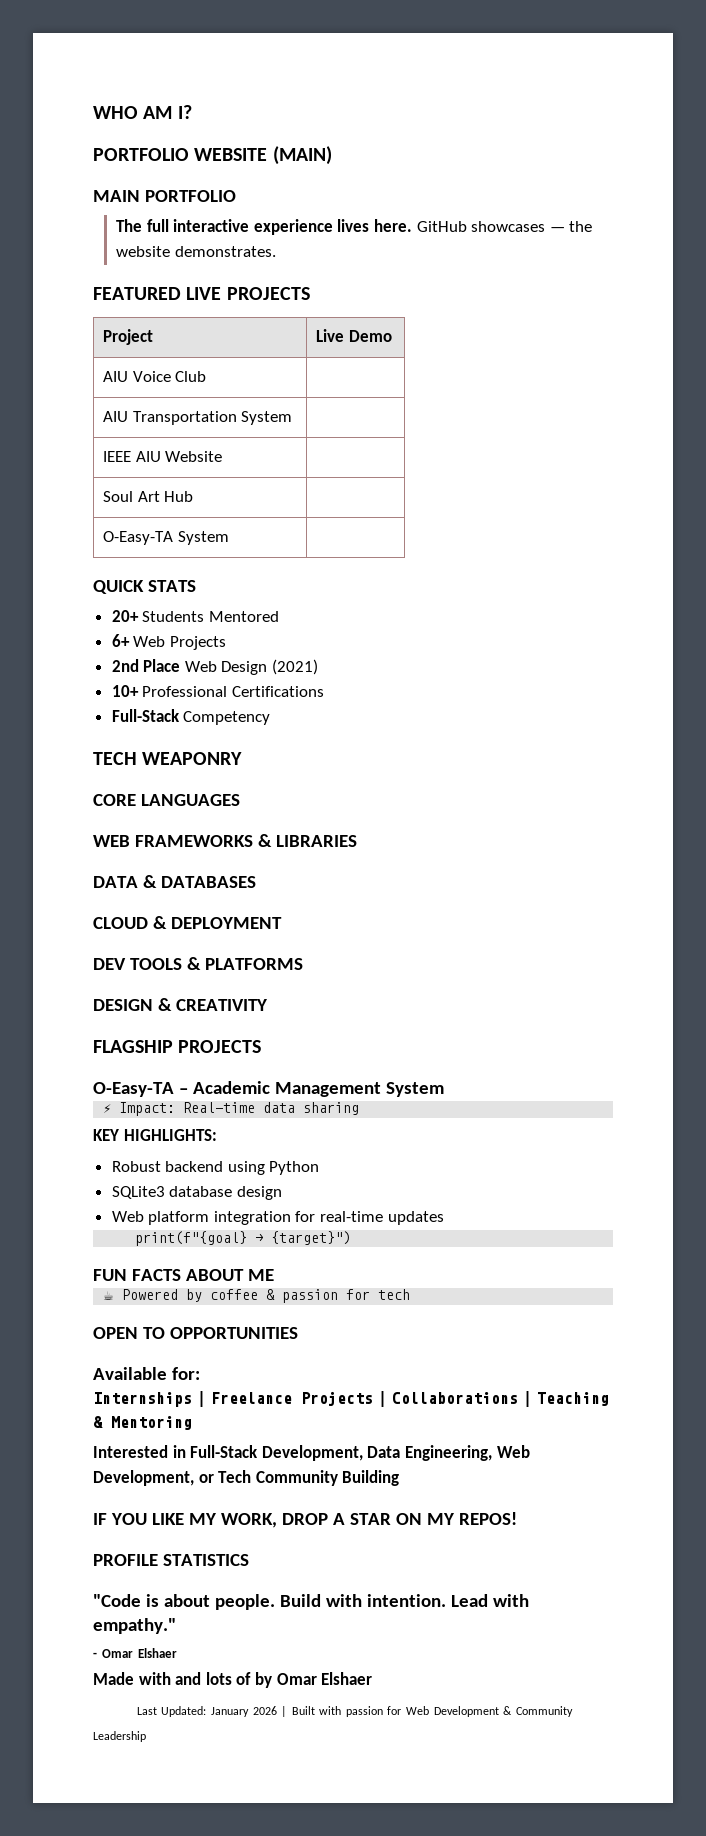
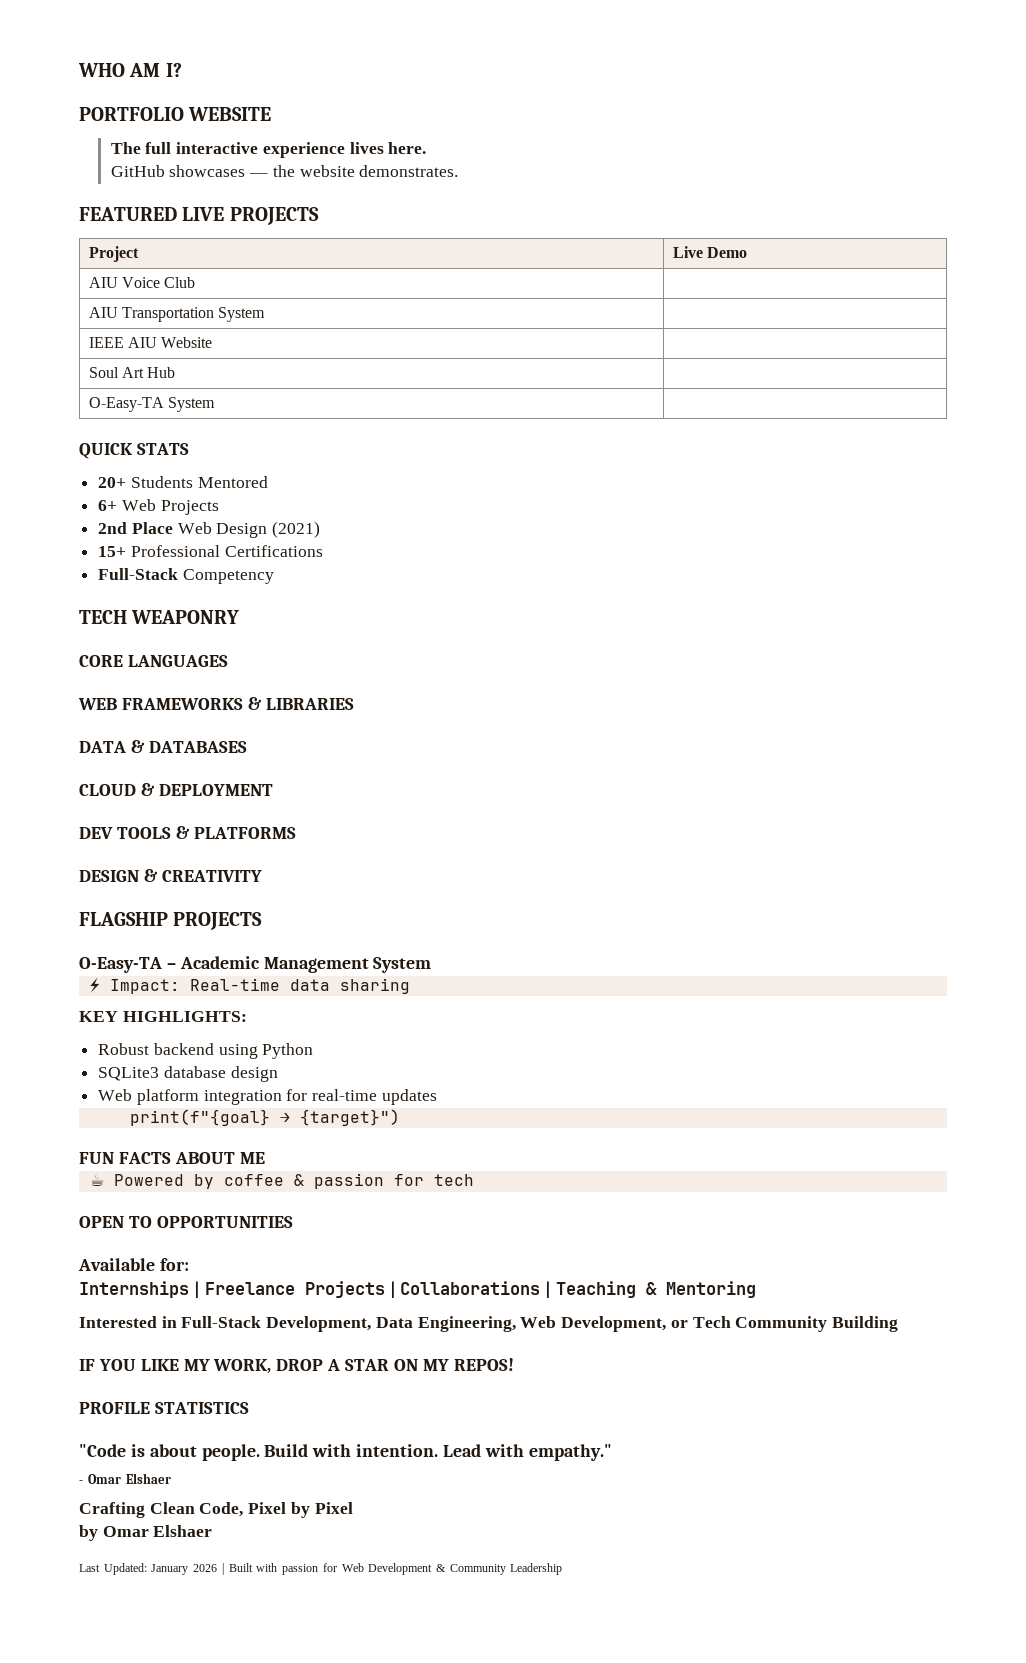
- PORTFOLIO WEBSITE (MAIN)
- MAIN PORTFOLIO
+ PORTFOLIO WEBSITE
- The full interactive experience lives here. GitHub showcases — the website demonstrates.
+ The full interactive experience lives here.
+ GitHub showcases — the website demonstrates.
- 10+ Professional Certifications
+ 15+ Professional Certifications
- Made with and lots of by Omar Elshaer
+ Crafting Clean Code, Pixel by Pixel
+ by Omar Elshaer

